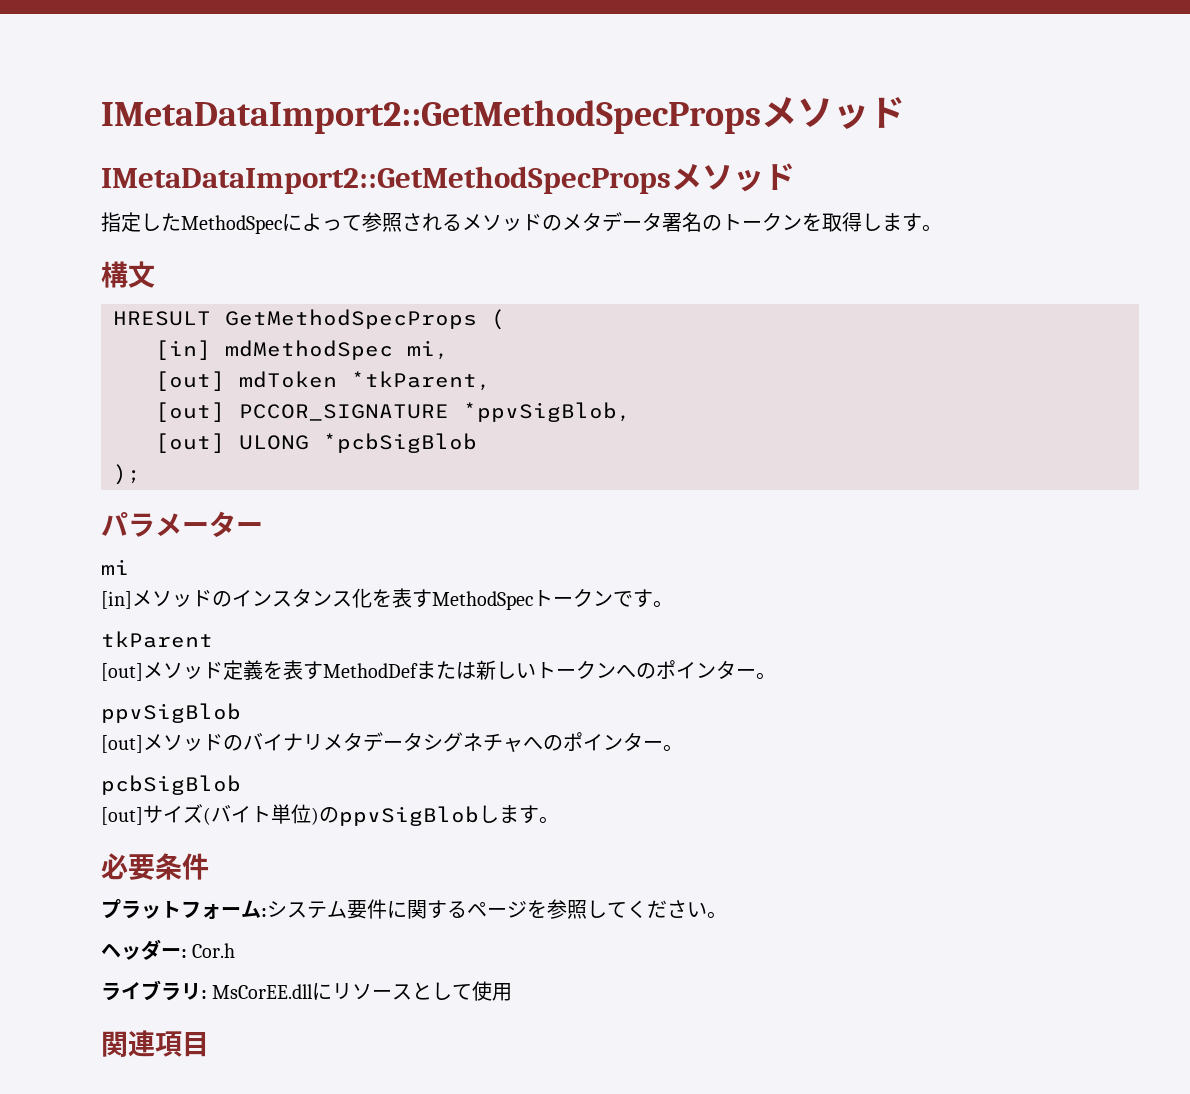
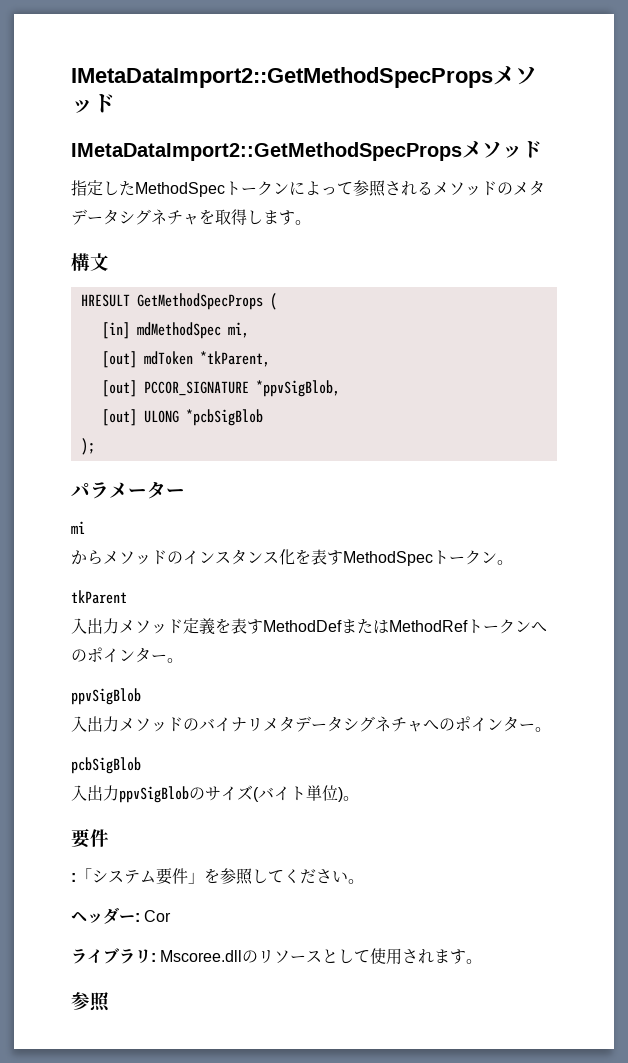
- 指定したMethodSpecによって参照されるメソッドのメタデータ署名のトークンを取得します。
+ 指定したMethodSpecトークンによって参照されるメソッドのメタデータシグネチャを取得します。
- [in]メソッドのインスタンス化を表すMethodSpecトークンです。
+ からメソッドのインスタンス化を表すMethodSpecトークン。
- [out]メソッド定義を表すMethodDefまたは新しいトークンへのポインター。
+ 入出力メソッド定義を表すMethodDefまたはMethodRefトークンへのポインター。
- [out]メソッドのバイナリメタデータシグネチャへのポインター。
+ 入出力メソッドのバイナリメタデータシグネチャへのポインター。
- [out]サイズ(バイト単位)のppvSigBlobします。
- 必要条件
+ 入出力ppvSigBlobのサイズ(バイト単位)。
+ 要件
- プラットフォーム:システム要件に関するページを参照してください。
+ :「システム要件」を参照してください。
- ヘッダー: Cor.h
+ ヘッダー: Cor
- ライブラリ: MsCorEE.dllにリソースとして使用
- 関連項目
+ ライブラリ: Mscoree.dllのリソースとして使用されます。
+ 参照

